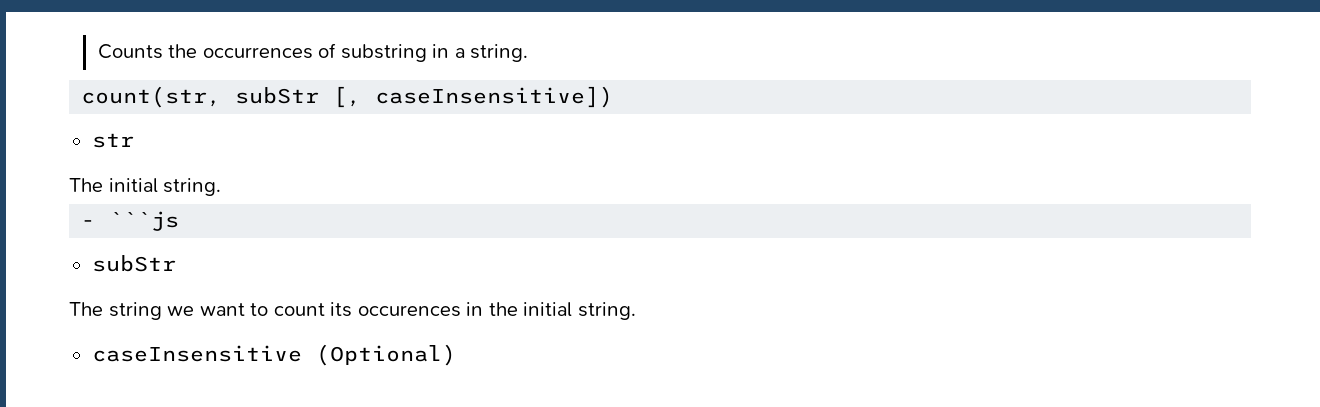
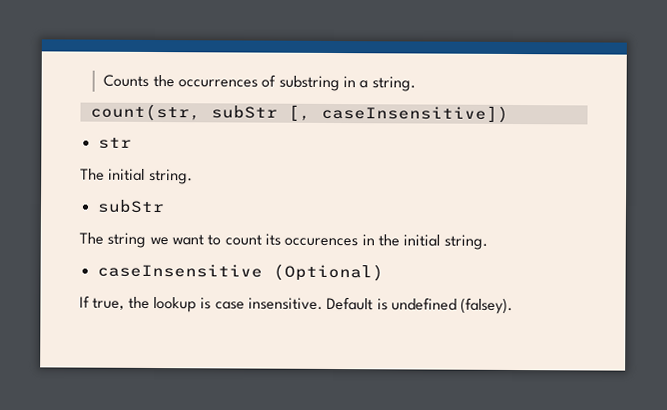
- - ```js
+ If true, the lookup is case insensitive. Default is undefined (falsey).

